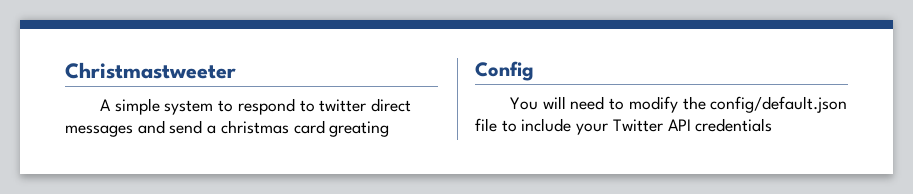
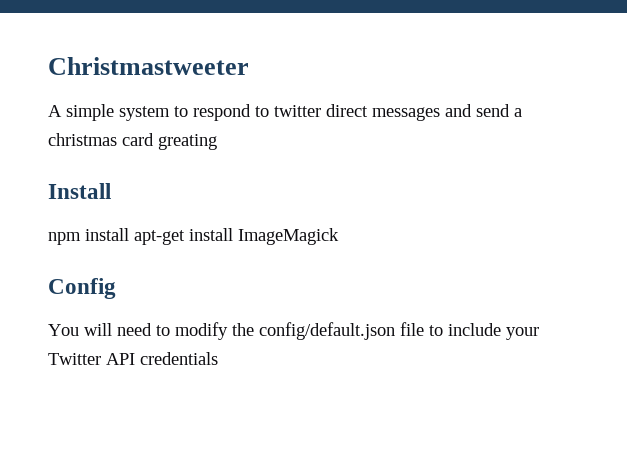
+ Install
+ npm install apt-get install ImageMagick

